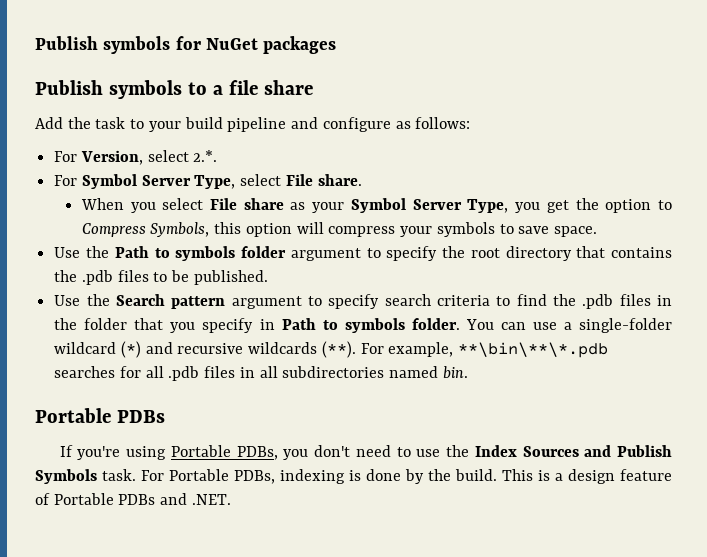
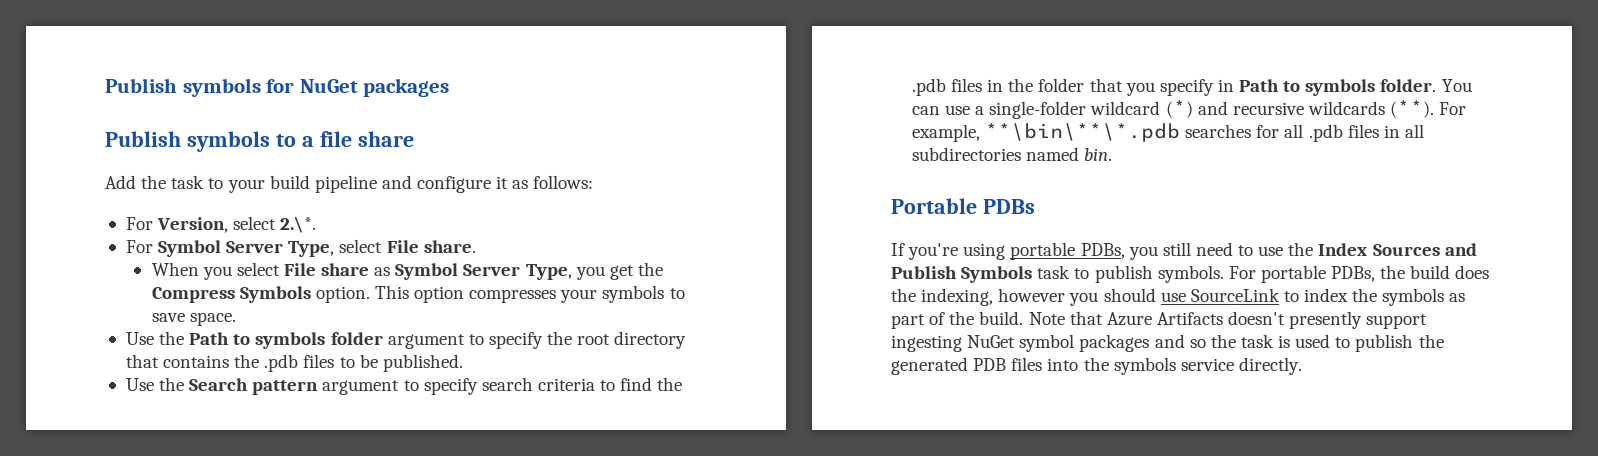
- Add the task to your build pipeline and configure as follows:
+ Add the task to your build pipeline and configure it as follows:
- For Version, select 2.*.
+ For Version, select 2.\*.
- When you select File share as your Symbol Server Type, you get the option to Compress Symbols, this option will compress your symbols to save space.
+ When you select File share as Symbol Server Type, you get the Compress Symbols option. This option compresses your symbols to save space.
- If you're using Portable PDBs, you don't need to use the Index Sources and Publish Symbols task. For Portable PDBs, indexing is done by the build. This is a design feature of Portable PDBs and .NET.
+ If you're using portable PDBs, you still need to use the Index Sources and Publish Symbols task to publish symbols. For portable PDBs, the build does the indexing, however you should use SourceLink to index the symbols as part of the build. Note that Azure Artifacts doesn't presently support ingesting NuGet symbol packages and so the task is used to publish the generated PDB files into the symbols service directly.

